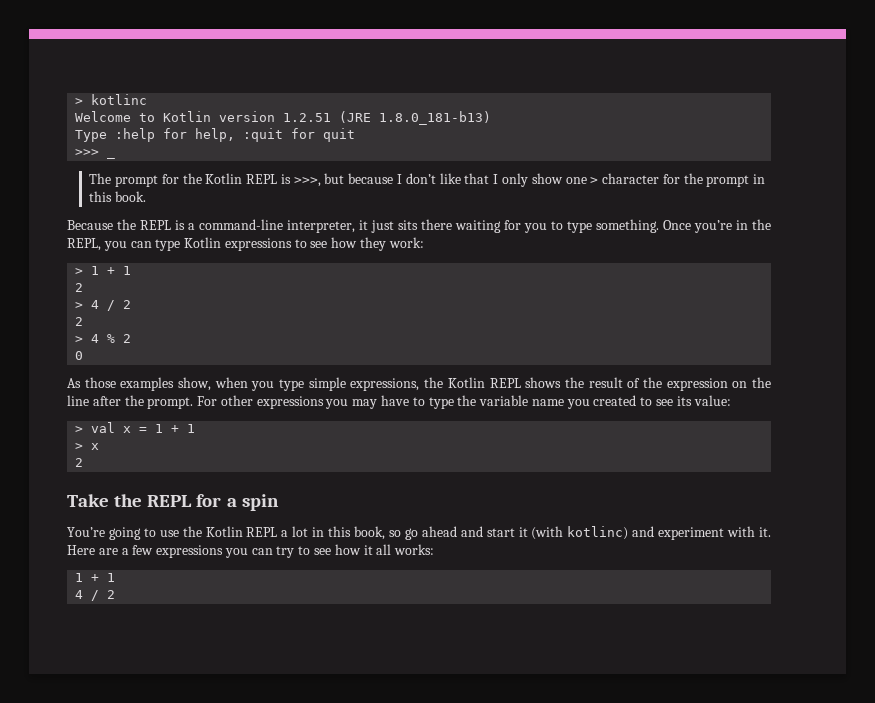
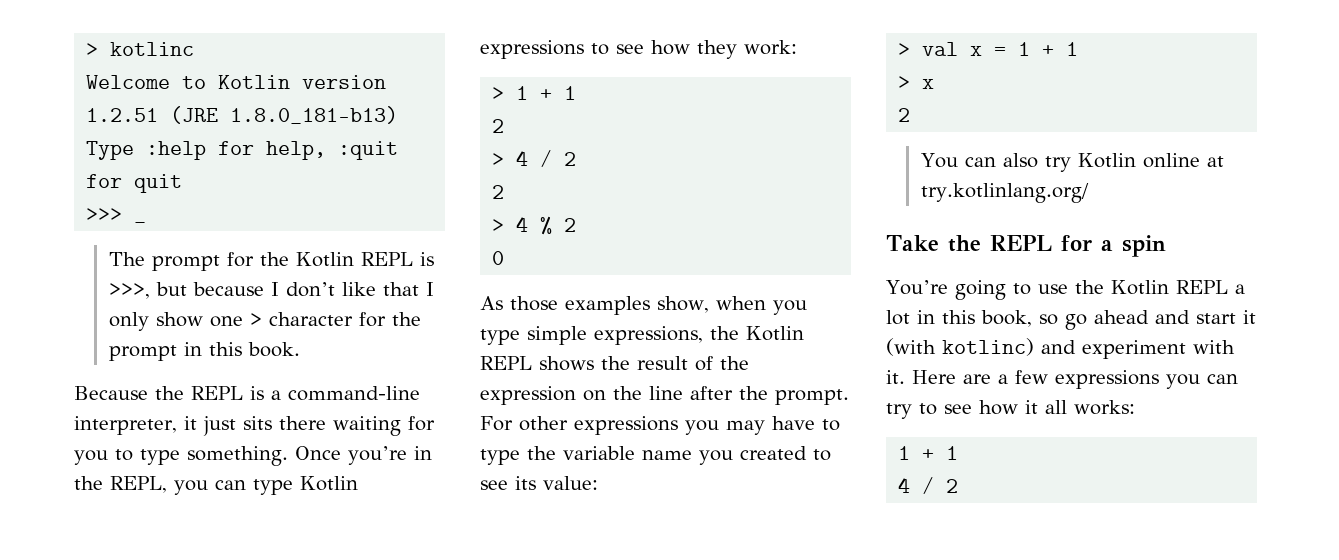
+ You can also try Kotlin online at try.kotlinlang.org/

